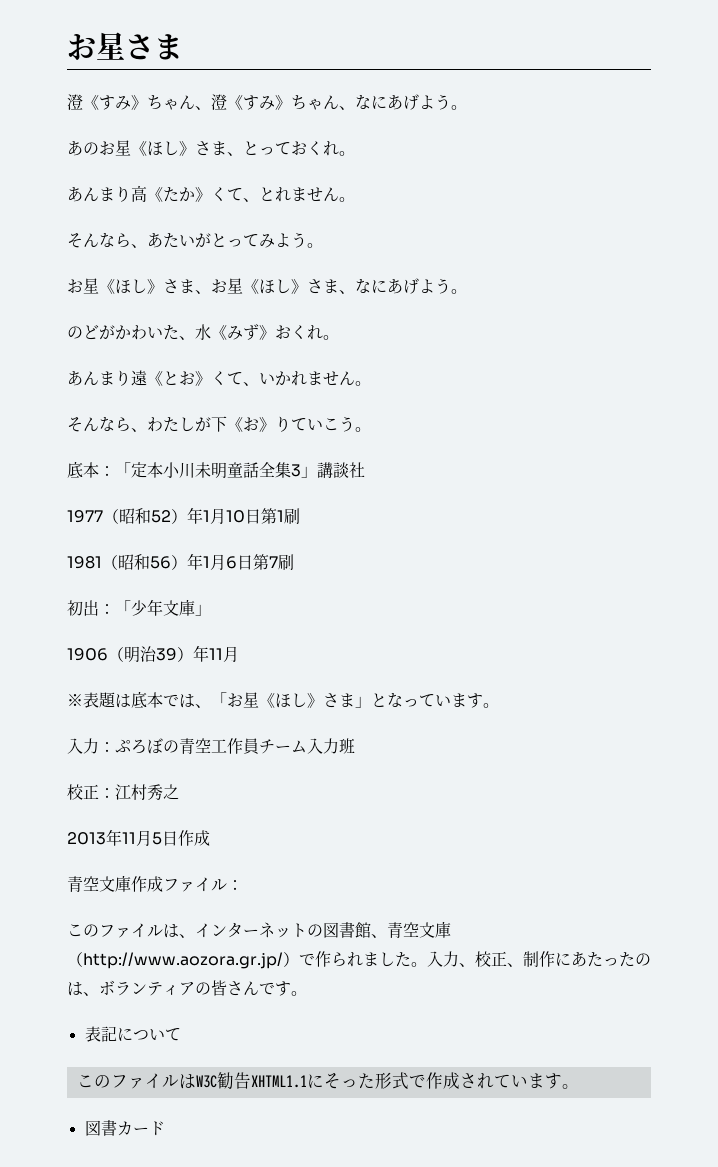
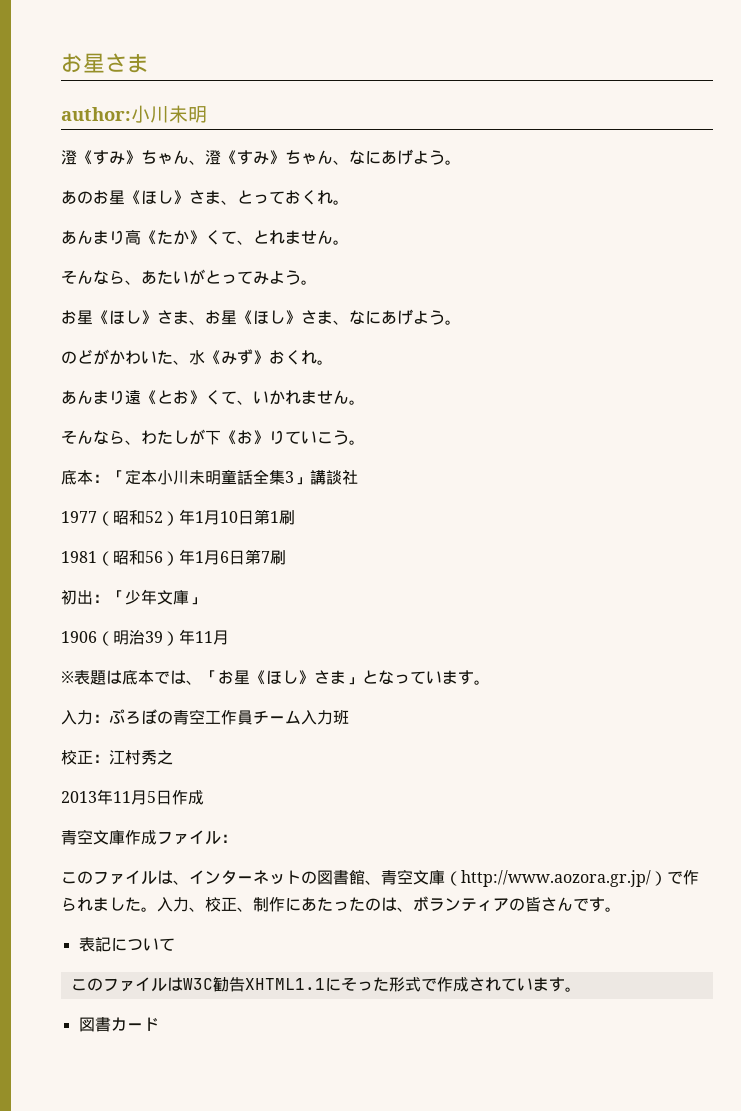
+ author:小川未明

